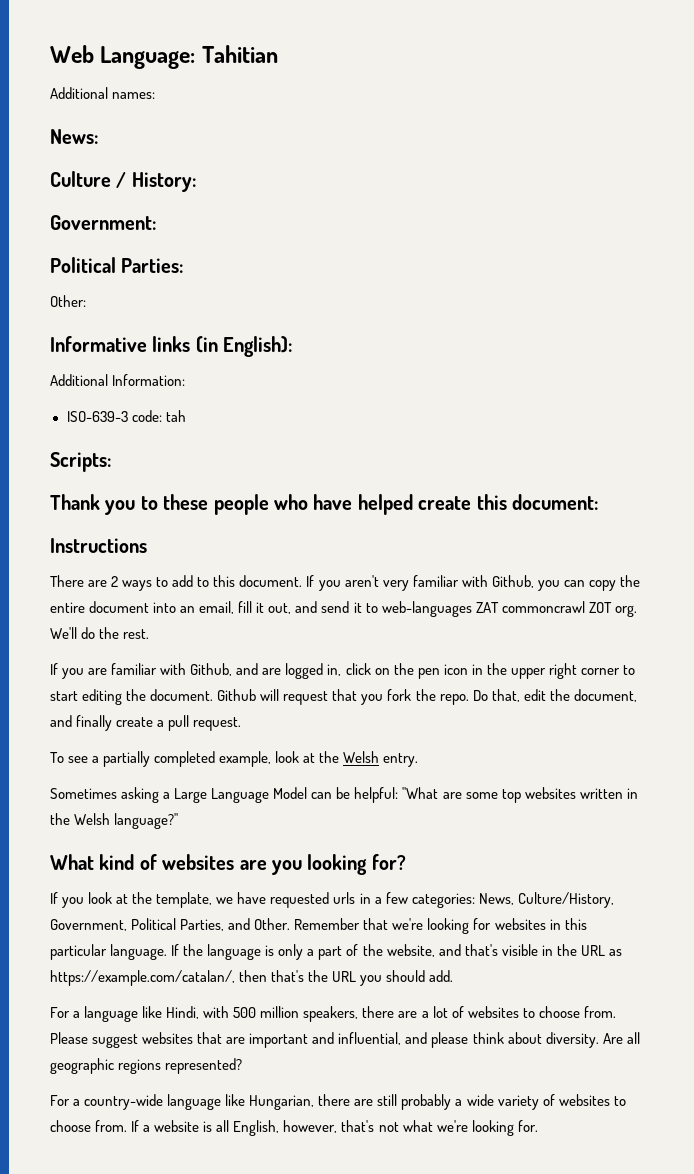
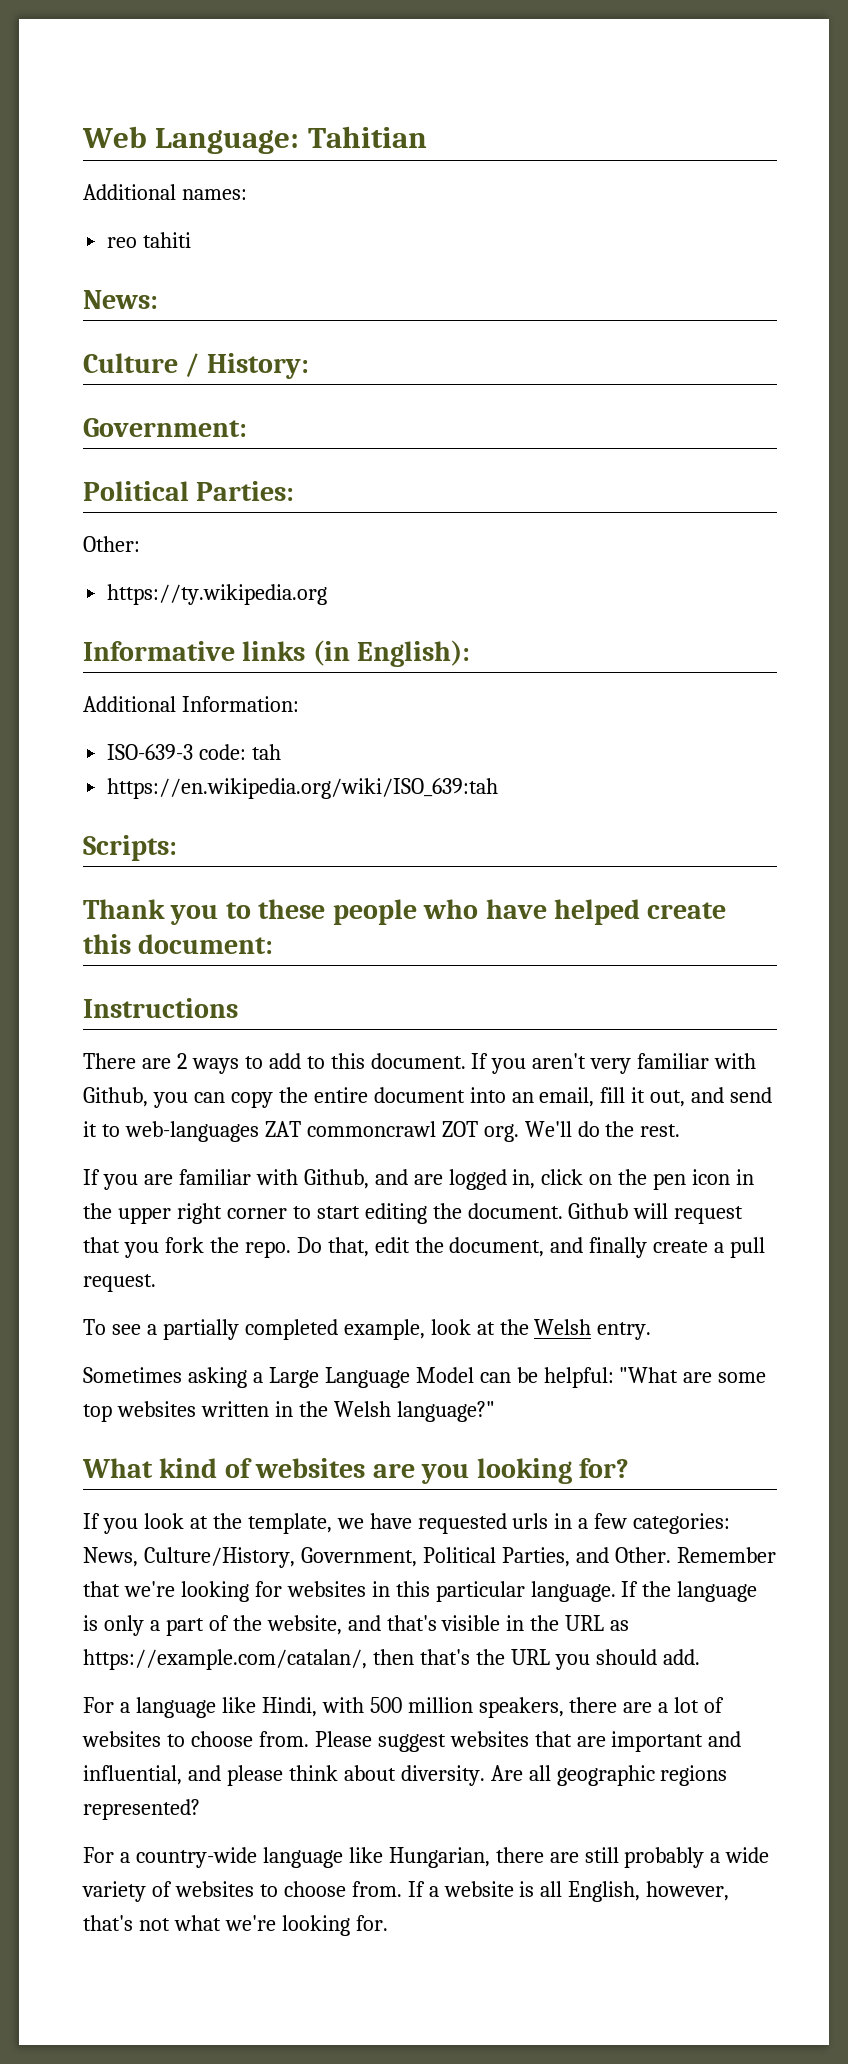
+ reo tahiti
+ https://ty.wikipedia.org
+ https://en.wikipedia.org/wiki/ISO_639:tah

